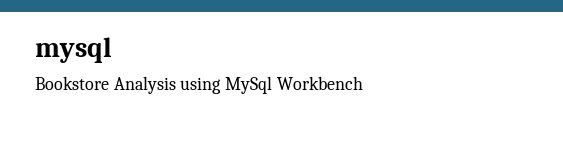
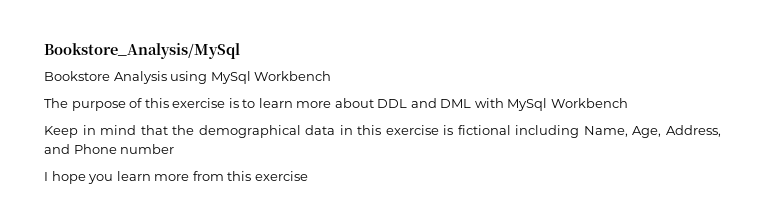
- mysql
+ Bookstore_Analysis/MySql
+ The purpose of this exercise is to learn more about DDL and DML with MySql Workbench
+ Keep in mind that the demographical data in this exercise is fictional including Name, Age, Address, and Phone number
+ I hope you learn more from this exercise

